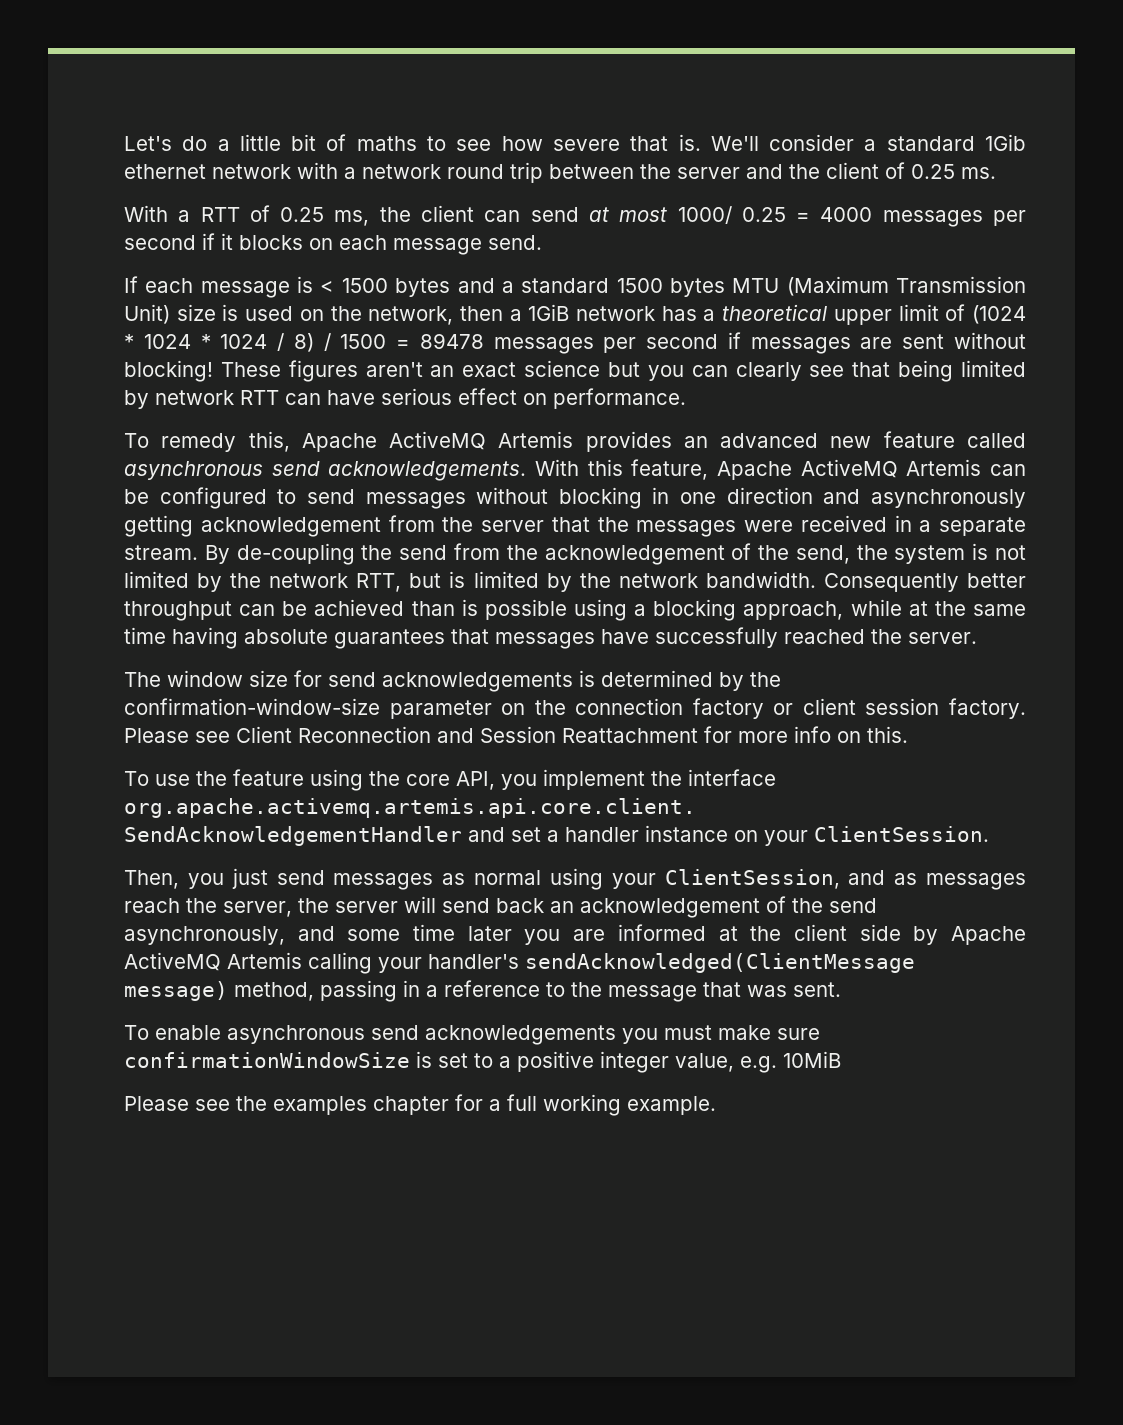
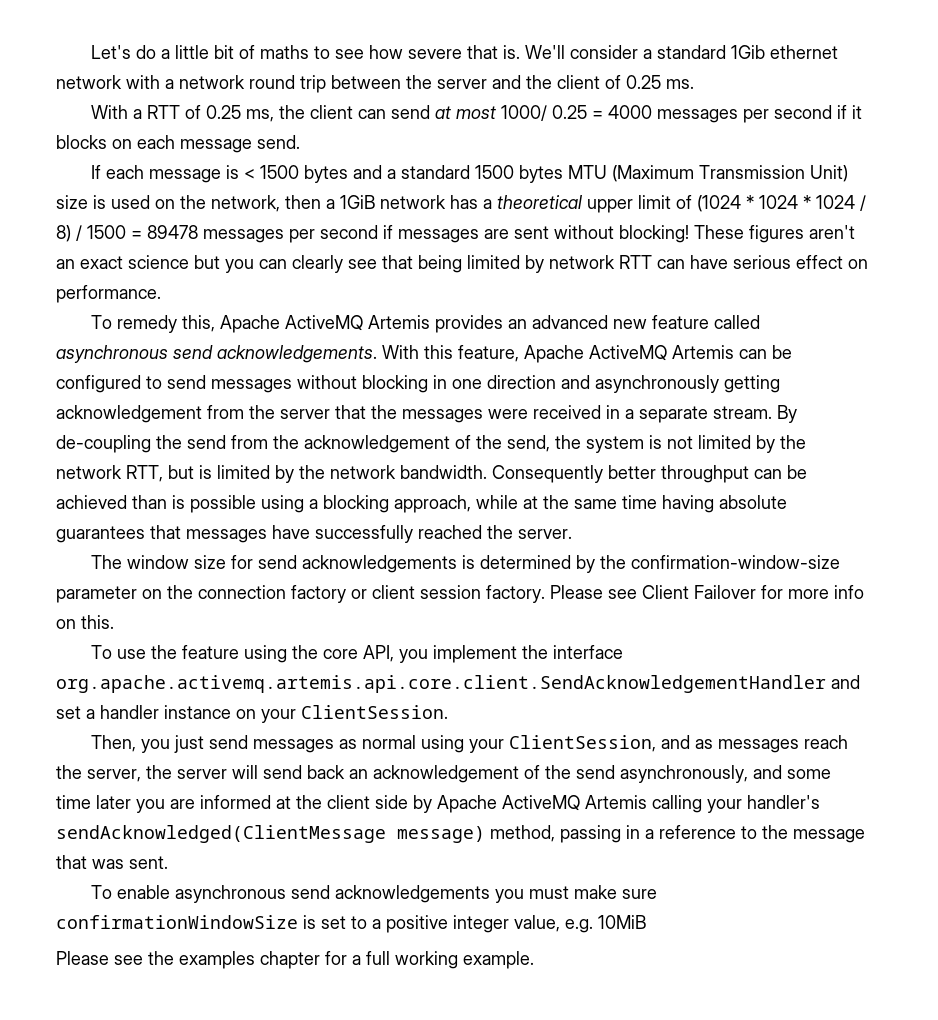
- Please see Client Reconnection and Session Reattachment for more info on this.
+ Please see Client Failover for more info on this.

